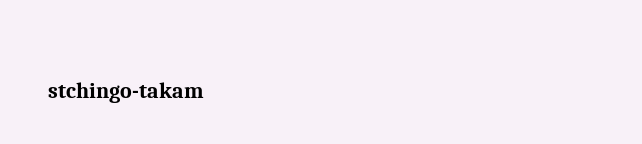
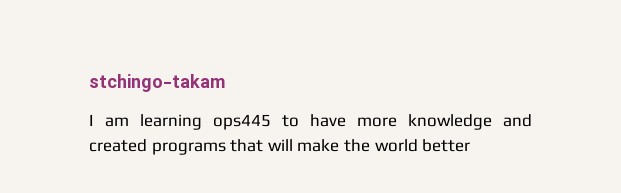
+ I am learning ops445 to have more knowledge and created programs that will make the world better

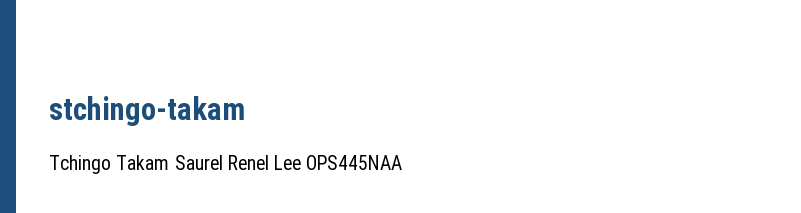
- I am learning ops445 to have more knowledge and created programs that will make the world better
+ Tchingo Takam Saurel Renel Lee OPS445NAA

